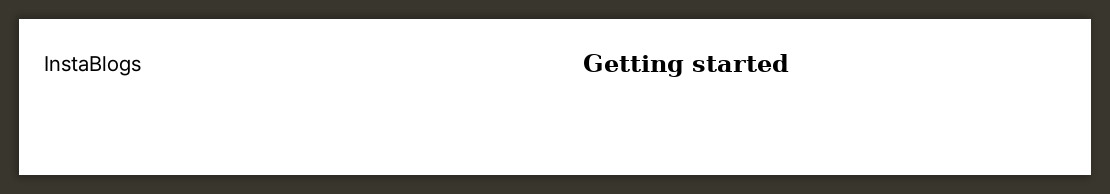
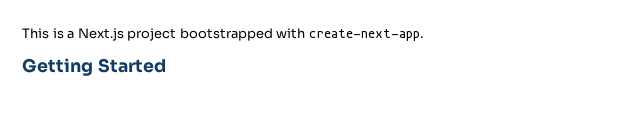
- InstaBlogs
+ This is a Next.js project bootstrapped with create-next-app.
- Getting started
+ Getting Started

